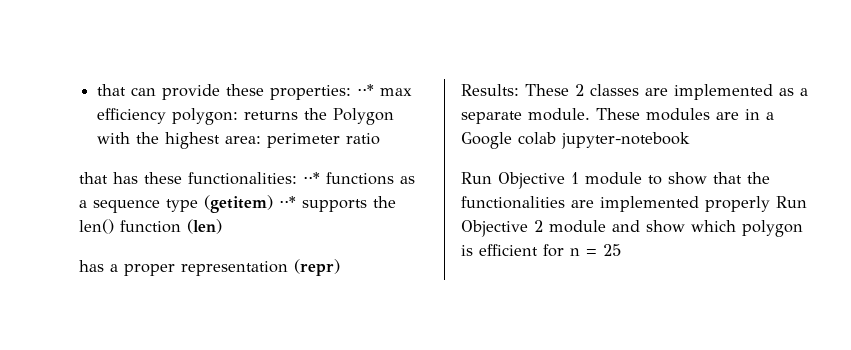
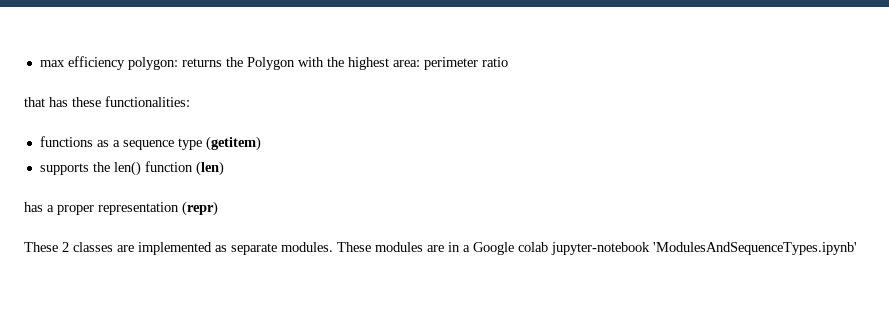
- that can provide these properties: ⋅⋅* max efficiency polygon: returns the Polygon with the highest area: perimeter ratio
+ max efficiency polygon: returns the Polygon with the highest area: perimeter ratio
- that has these functionalities: ⋅⋅* functions as a sequence type (getitem) ⋅⋅* supports the len() function (len)
+ that has these functionalities:
+ functions as a sequence type (getitem)
+ supports the len() function (len)
- Results: These 2 classes are implemented as a separate module.
+ These 2 classes are implemented as separate modules.
- These modules are in a Google colab jupyter-notebook
- Run Objective 1 module to show that the functionalities are implemented properly Run Objective 2 module and show which polygon is efficient for n = 25
+ These modules are in a Google colab jupyter-notebook 'ModulesAndSequenceTypes.ipynb'

